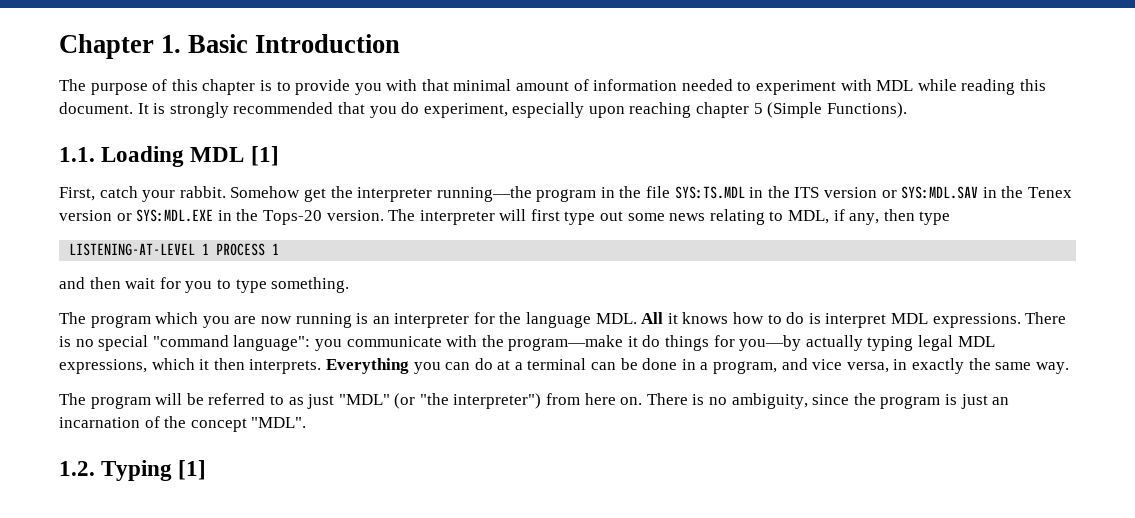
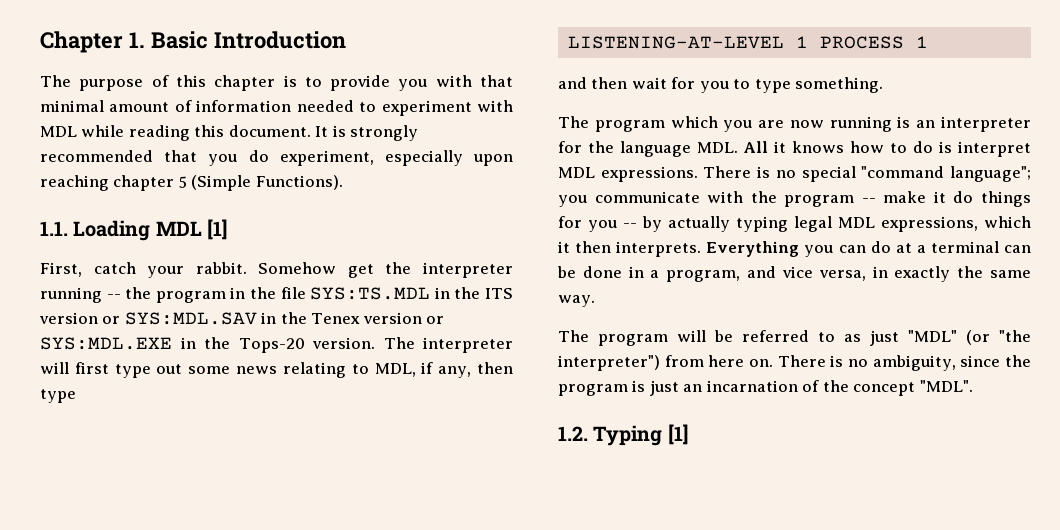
- Somehow get the interpreter running—the program in the file SYS:TS.MDL in the ITS version or SYS:MDL.SAV in the Tenex version or SYS:MDL.EXE in the Tops-20 version.
+ Somehow get the interpreter running -- the program in the file SYS:TS.MDL in the ITS version or SYS:MDL.SAV in the Tenex version or SYS:MDL.EXE in the Tops-20 version.
- There is no special "command language": you communicate with the program—make it do things for you—by actually typing legal MDL expressions, which it then interprets.
+ There is no special "command language"; you communicate with the program -- make it do things for you -- by actually typing legal MDL expressions, which it then interprets.

